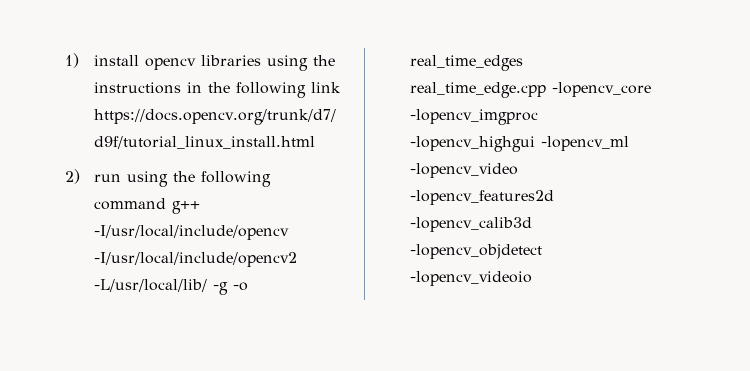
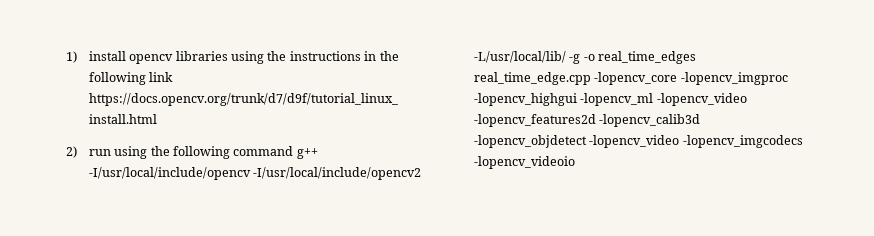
- 2) run using the following command g++ -I/usr/local/include/opencv -I/usr/local/include/opencv2 -L/usr/local/lib/ -g -o real_time_edges real_time_edge.cpp -lopencv_core -lopencv_imgproc -lopencv_highgui -lopencv_ml -lopencv_video -lopencv_features2d -lopencv_calib3d -lopencv_objdetect -lopencv_videoio
+ 2) run using the following command g++ -I/usr/local/include/opencv -I/usr/local/include/opencv2 -L/usr/local/lib/ -g -o real_time_edges real_time_edge.cpp -lopencv_core -lopencv_imgproc -lopencv_highgui -lopencv_ml -lopencv_video -lopencv_features2d -lopencv_calib3d -lopencv_objdetect -lopencv_video -lopencv_imgcodecs -lopencv_videoio

